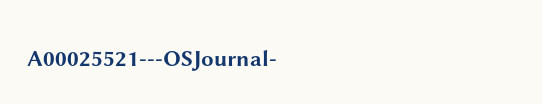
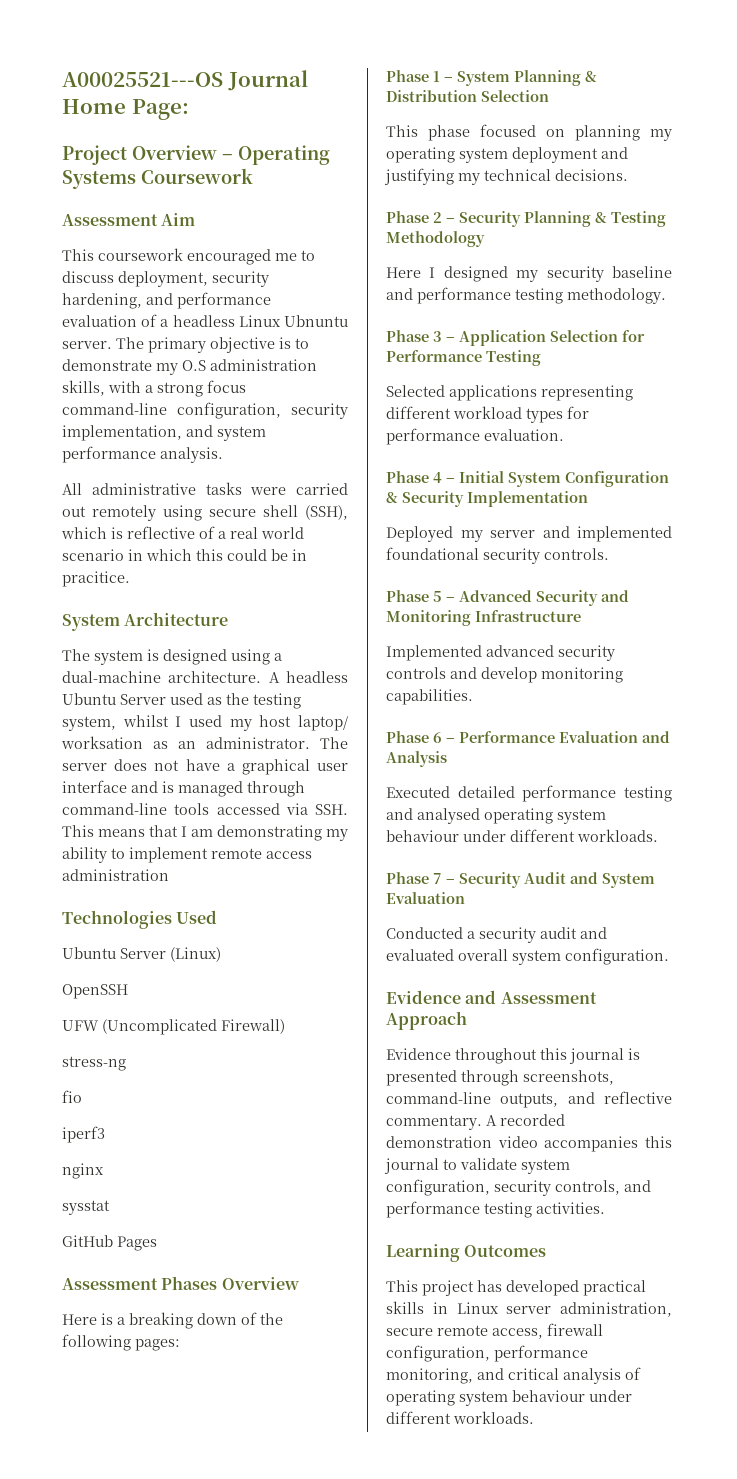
- A00025521---OSJournal-
+ A00025521---OS Journal Home Page:
+ Project Overview – Operating Systems Coursework
+ Assessment Aim
+ This coursework encouraged me to discuss deployment, security hardening, and performance evaluation of a headless Linux Ubnuntu server. The primary objective is to demonstrate my O.S administration skills, with a strong focus command-line configuration, security implementation, and system performance analysis.
+ All administrative tasks were carried out remotely using secure shell (SSH), which is reflective of a real world scenario in which this could be in pracitice.
+ System Architecture
+ The system is designed using a dual-machine architecture. A headless Ubuntu Server used as the testing system, whilst I used my host laptop/ worksation as an administrator. The server does not have a graphical user interface and is managed through command-line tools accessed via SSH. This means that I am demonstrating my ability to implement remote access administration
+ Technologies Used
+ Ubuntu Server (Linux)
+ OpenSSH
+ UFW (Uncomplicated Firewall)
+ stress-ng
+ fio
+ iperf3
+ nginx
+ sysstat
+ GitHub Pages
+ Assessment Phases Overview
+ Here is a breaking down of the following pages:
+ Phase 1 – System Planning & Distribution Selection
+ This phase focused on planning my operating system deployment and justifying my technical decisions.
+ Phase 2 – Security Planning & Testing Methodology
+ Here I designed my security baseline and performance testing methodology.
+ Phase 3 – Application Selection for Performance Testing
+ Selected applications representing different workload types for performance evaluation.
+ Phase 4 – Initial System Configuration & Security Implementation
+ Deployed my server and implemented foundational security controls.
+ Phase 5 – Advanced Security and Monitoring Infrastructure
+ Implemented advanced security controls and develop monitoring capabilities.
+ Phase 6 – Performance Evaluation and Analysis
+ Executed detailed performance testing and analysed operating system behaviour under different workloads.
+ Phase 7 – Security Audit and System Evaluation
+ Conducted a security audit and evaluated overall system configuration.
+ Evidence and Assessment Approach
+ Evidence throughout this journal is presented through screenshots, command-line outputs, and reflective commentary. A recorded demonstration video accompanies this journal to validate system configuration, security controls, and performance testing activities.
+ Learning Outcomes
+ This project has developed practical skills in Linux server administration, secure remote access, firewall configuration, performance monitoring, and critical analysis of operating system behaviour under different workloads.

